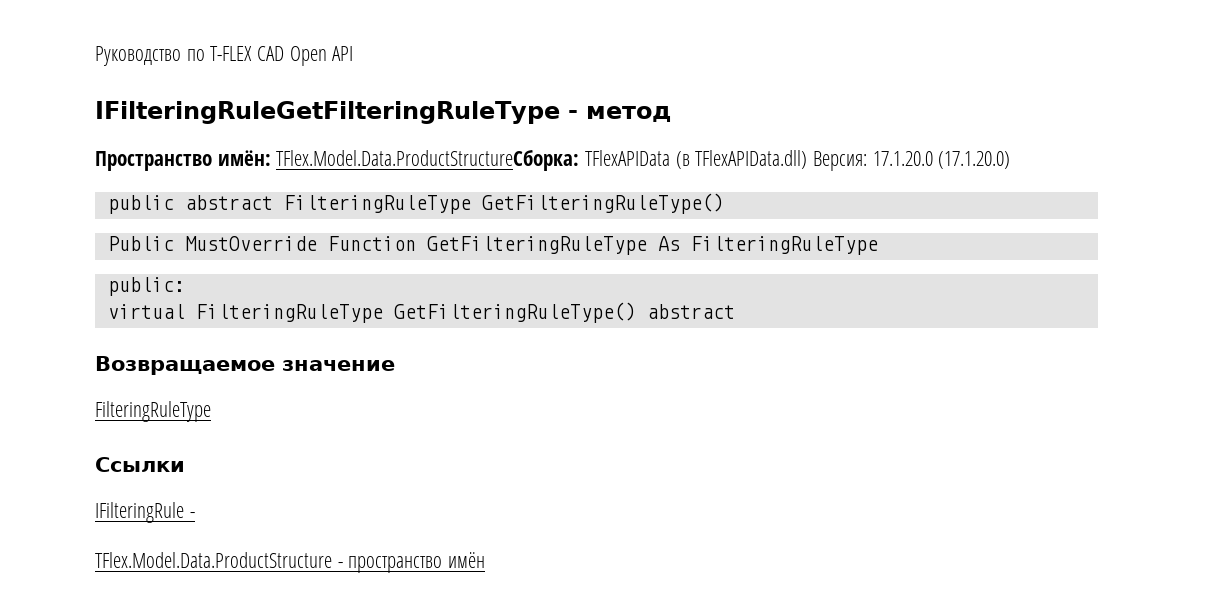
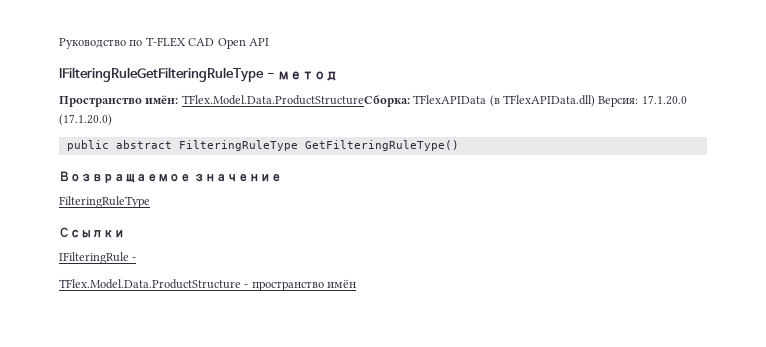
- Public MustOverride Function GetFilteringRuleType As FilteringRuleType
- public:
- virtual FilteringRuleType GetFilteringRuleType() abstract

